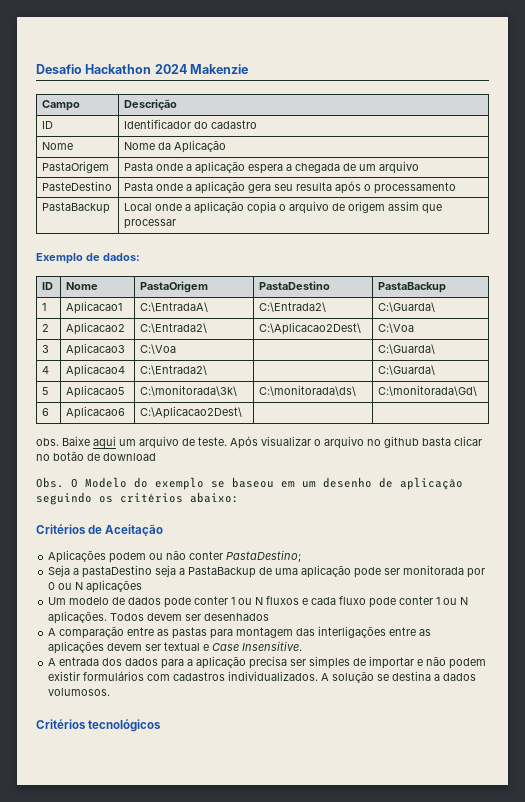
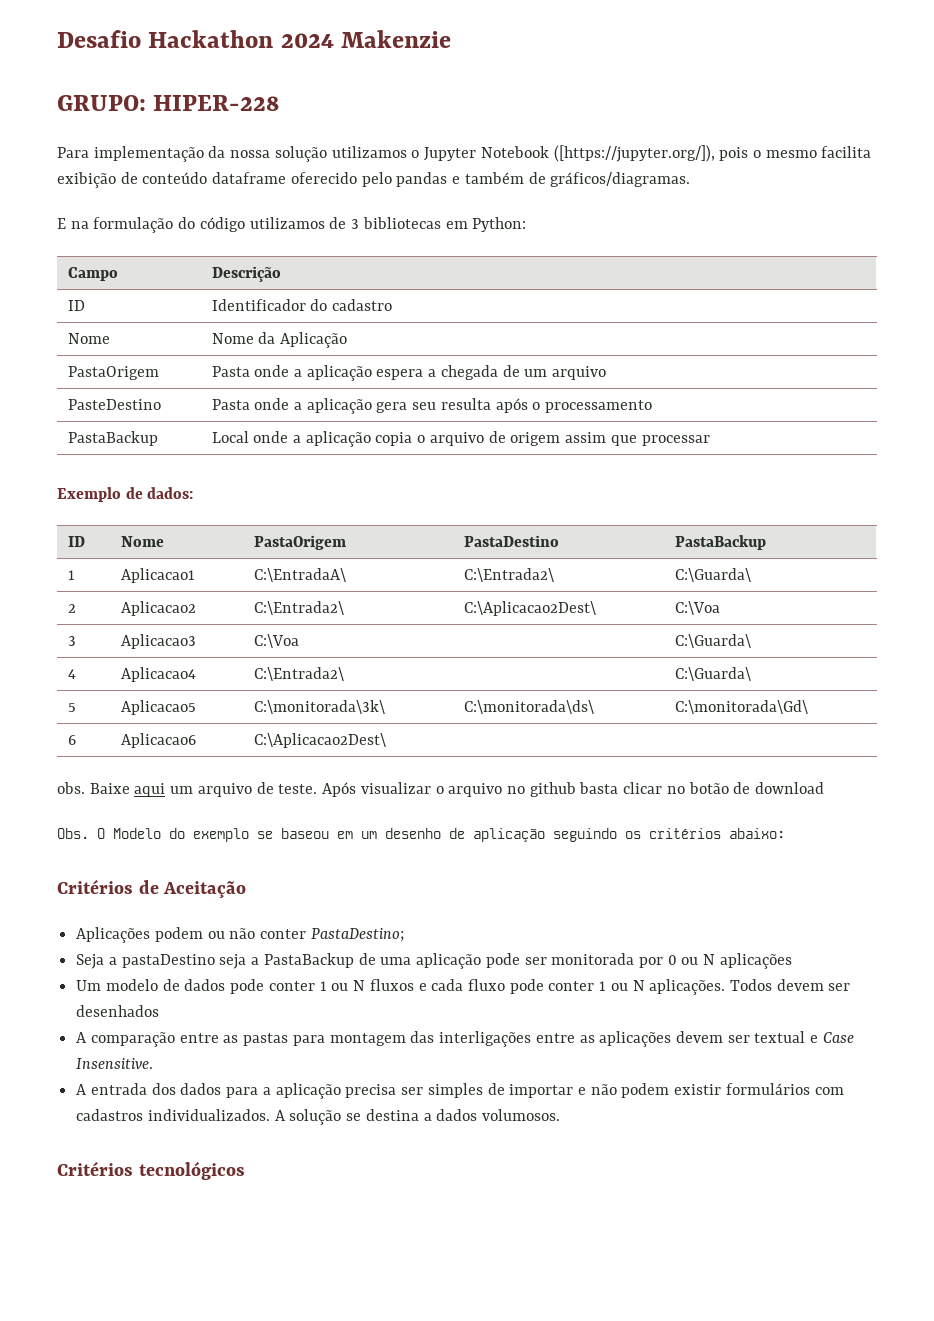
+ GRUPO: HIPER-228
+ Para implementação da nossa solução utilizamos o Jupyter Notebook ([https://jupyter.org/]), pois o mesmo facilita exibição de conteúdo dataframe oferecido pelo pandas e também de gráficos/diagramas.
+ E na formulação do código utilizamos de 3 bibliotecas em Python:

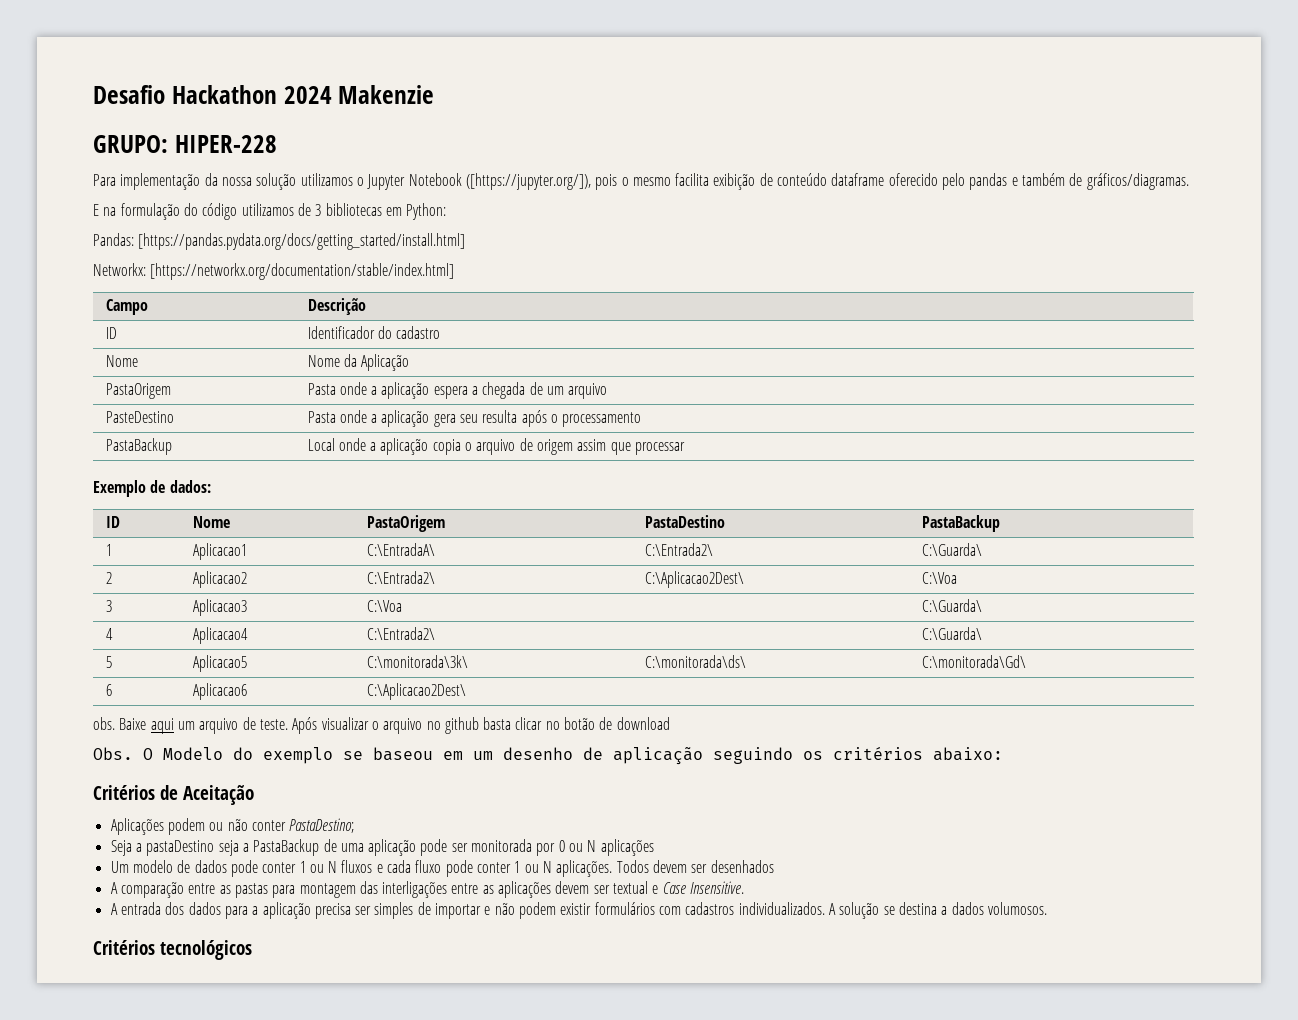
+ Pandas: [https://pandas.pydata.org/docs/getting_started/install.html]
+ Networkx: [https://networkx.org/documentation/stable/index.html]

